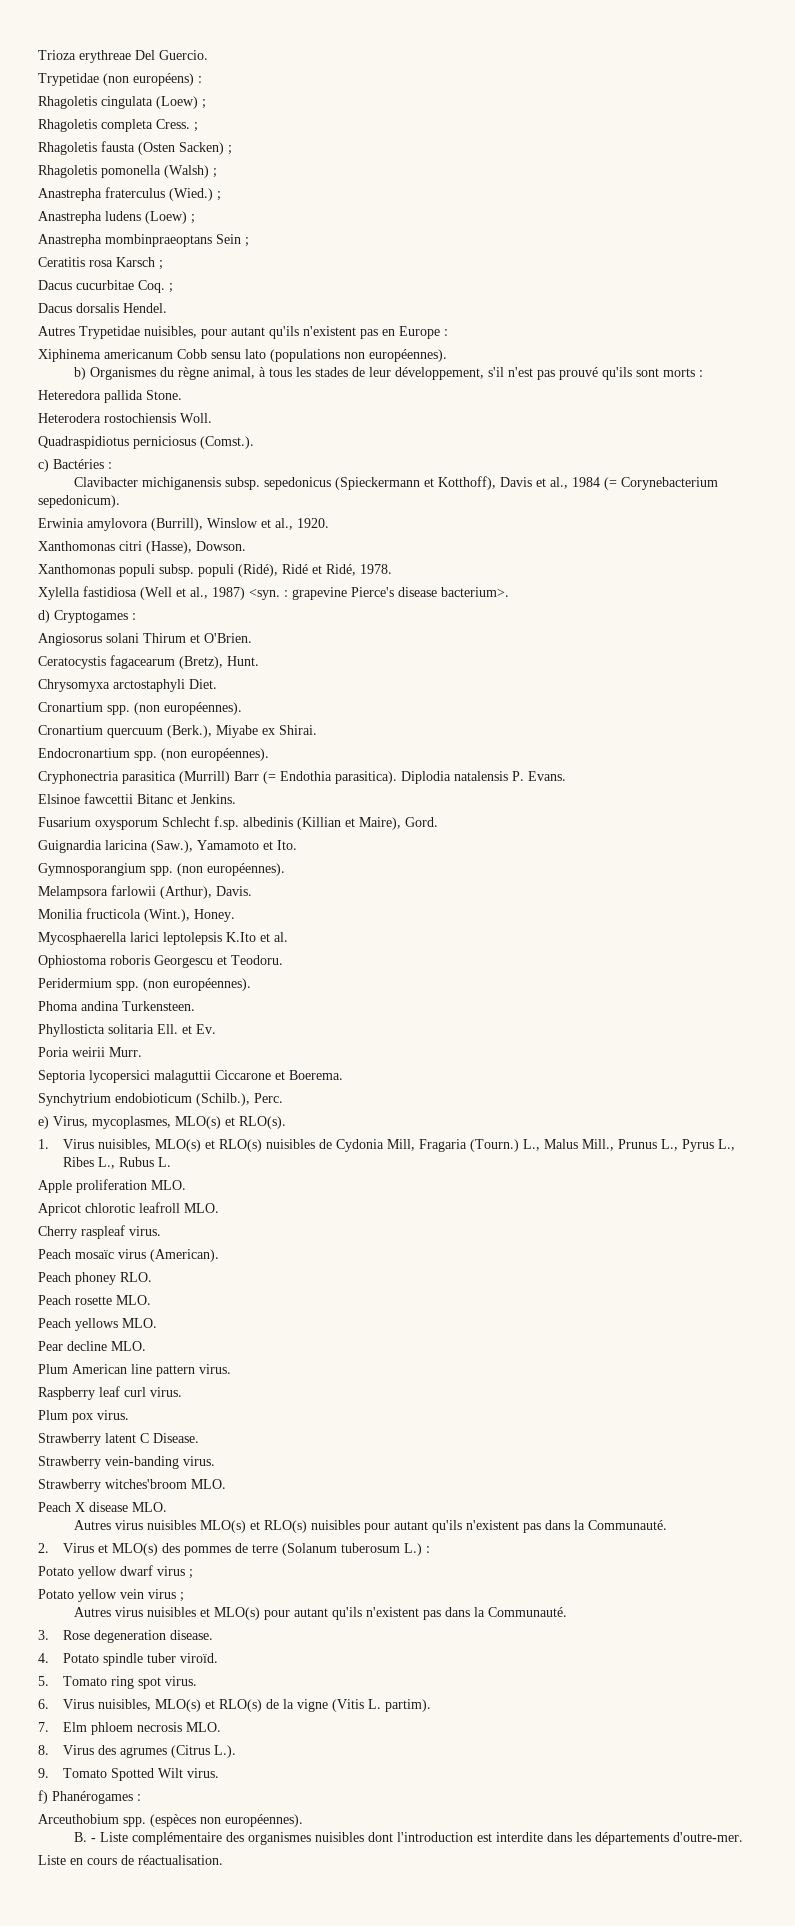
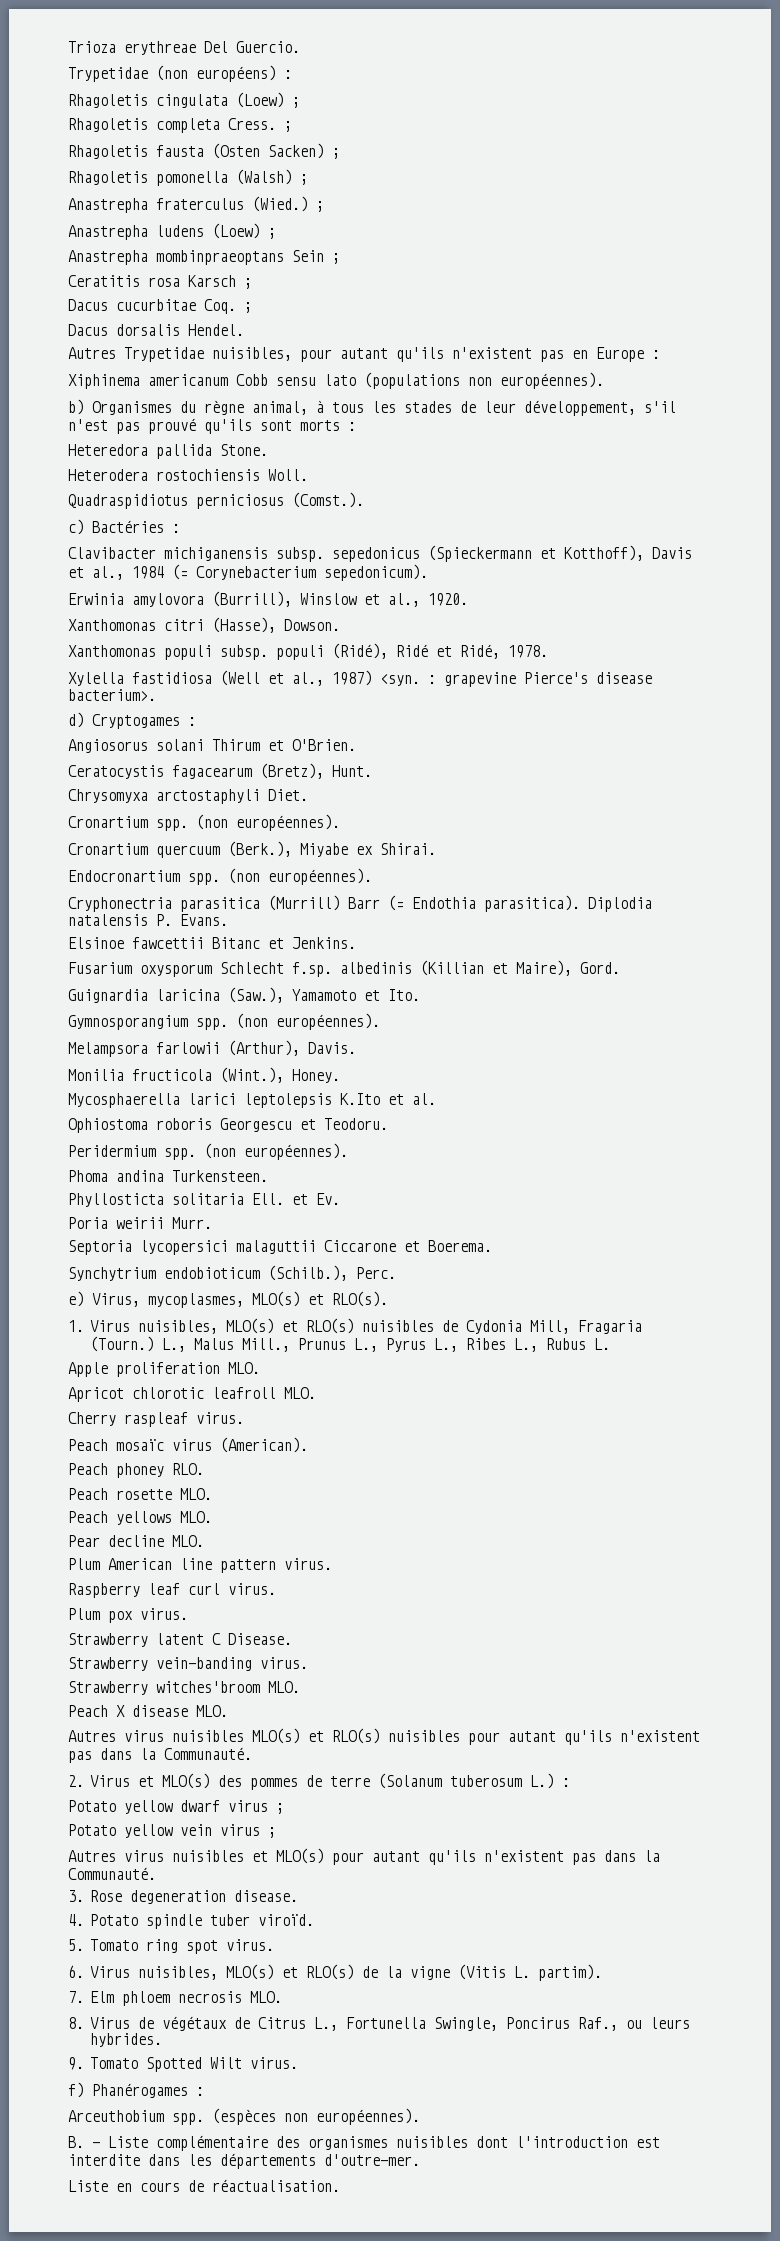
- 8. Virus des agrumes (Citrus L.).
+ 8. Virus de végétaux de Citrus L., Fortunella Swingle, Poncirus Raf., ou leurs hybrides.

